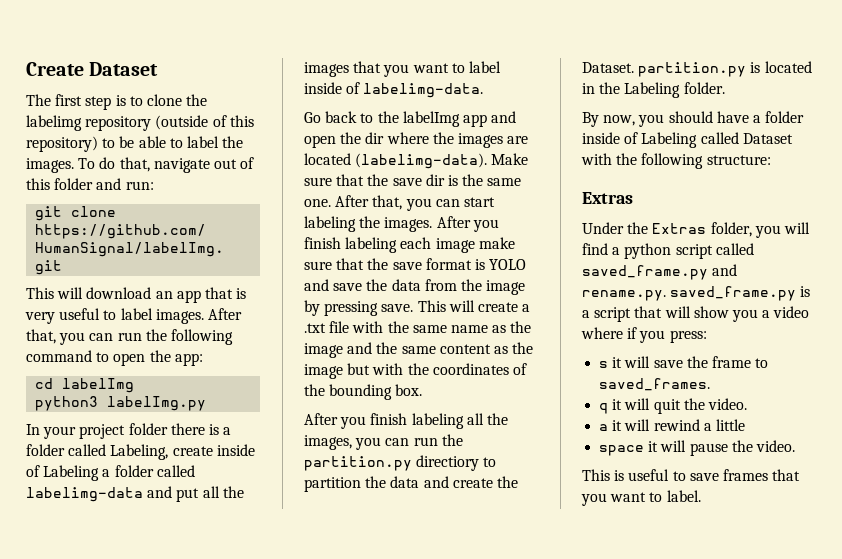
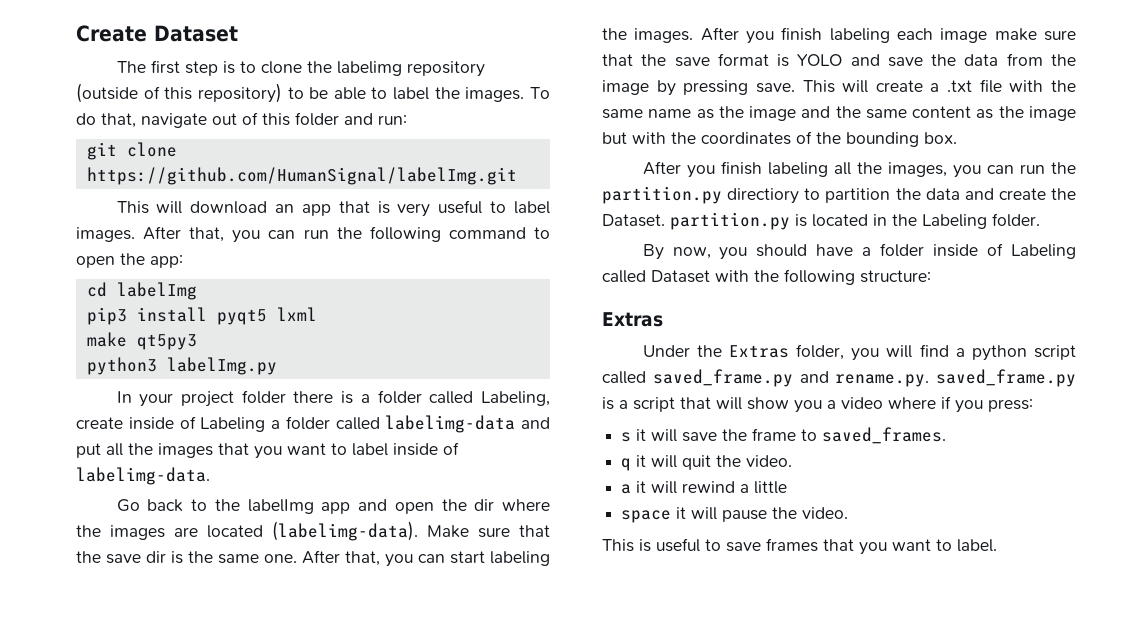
+ pip3 install pyqt5 lxml
+ make qt5py3

